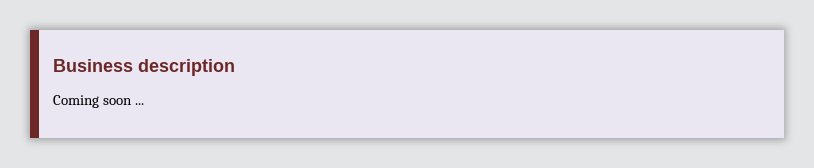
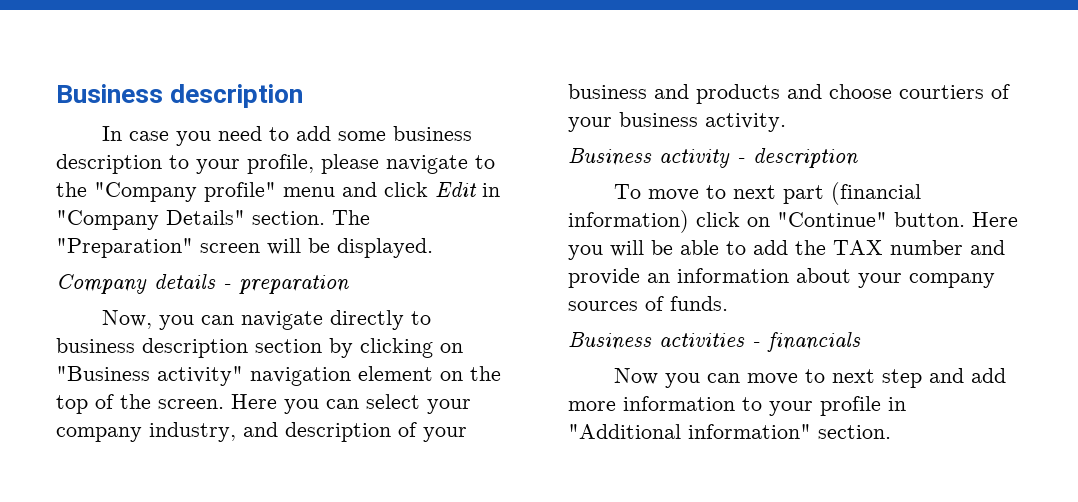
- Coming soon ...
+ In case you need to add some business description to your profile, please navigate to the "Company profile" menu and click Edit in "Company Details" section. The "Preparation" screen will be displayed.
+ Company details - preparation
+ Now, you can navigate directly to business description section by clicking on "Business activity" navigation element on the top of the screen. Here you can select your company industry, and description of your business and products and choose courtiers of your business activity.
+ Business activity - description
+ To move to next part (financial information) click on "Continue" button. Here you will be able to add the TAX number and provide an information about your company sources of funds.
+ Business activities - financials
+ Now you can move to next step and add more information to your profile in "Additional information" section.

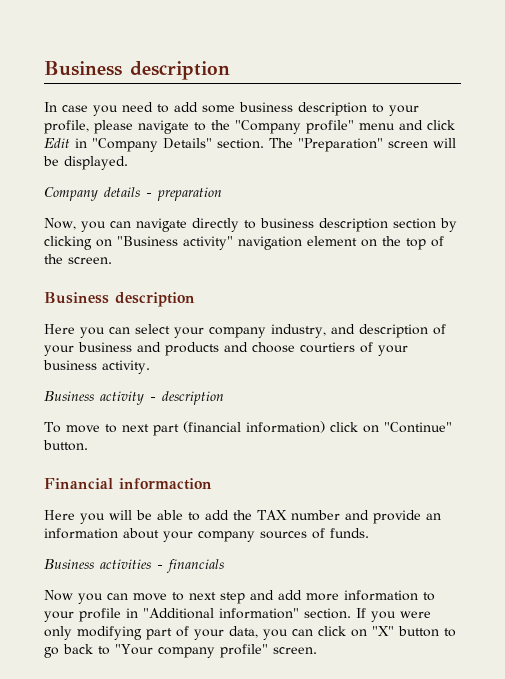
- Now, you can navigate directly to business description section by clicking on "Business activity" navigation element on the top of the screen. Here you can select your company industry, and description of your business and products and choose courtiers of your business activity.
+ Now, you can navigate directly to business description section by clicking on "Business activity" navigation element on the top of the screen.
+ Business description
+ Here you can select your company industry, and description of your business and products and choose courtiers of your business activity.
- To move to next part (financial information) click on "Continue" button. Here you will be able to add the TAX number and provide an information about your company sources of funds.
+ To move to next part (financial information) click on "Continue" button.
+ Financial informaction
+ Here you will be able to add the TAX number and provide an information about your company sources of funds.
+ If you were only modifying part of your data, you can click on "X" button to go back to "Your company profile" screen.

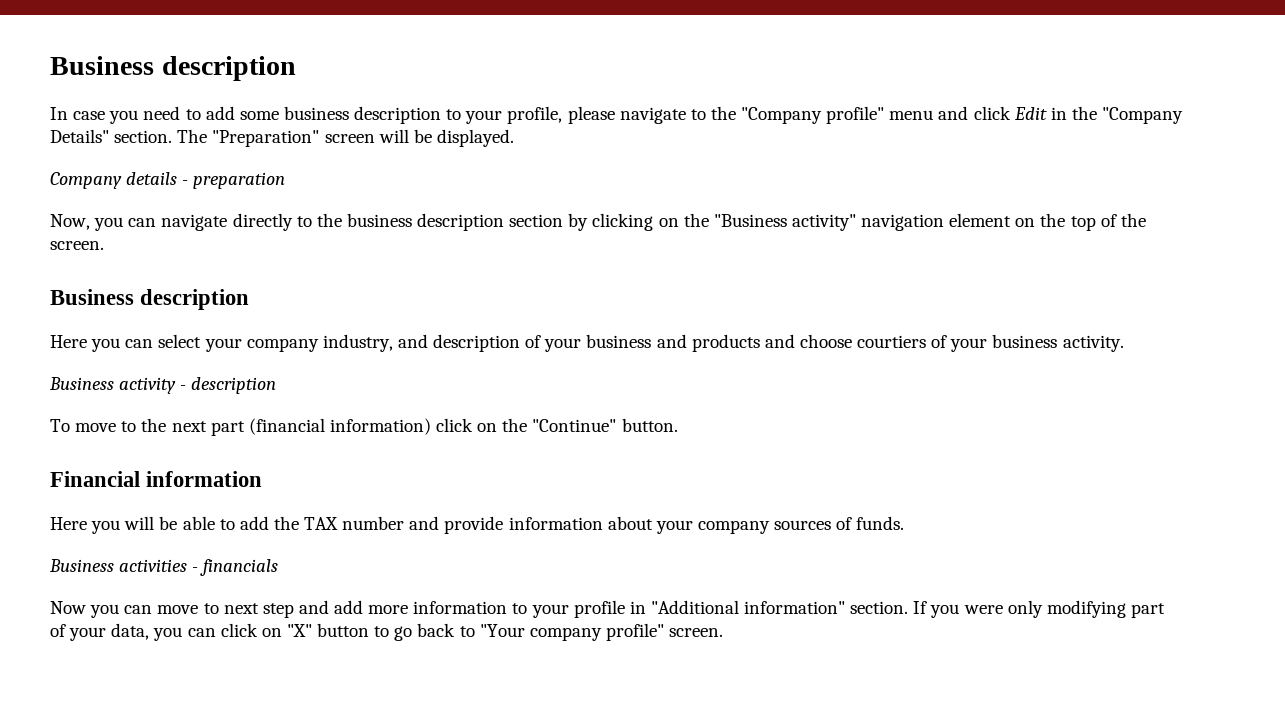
- In case you need to add some business description to your profile, please navigate to the "Company profile" menu and click Edit in "Company Details" section.
+ In case you need to add some business description to your profile, please navigate to the "Company profile" menu and click Edit in the "Company Details" section.
- Now, you can navigate directly to business description section by clicking on "Business activity" navigation element on the top of the screen.
+ Now, you can navigate directly to the business description section by clicking on the "Business activity" navigation element on the top of the screen.
- To move to next part (financial information) click on "Continue" button.
+ To move to the next part (financial information) click on the "Continue" button.
- Financial informaction
+ Financial information
- Here you will be able to add the TAX number and provide an information about your company sources of funds.
+ Here you will be able to add the TAX number and provide information about your company sources of funds.

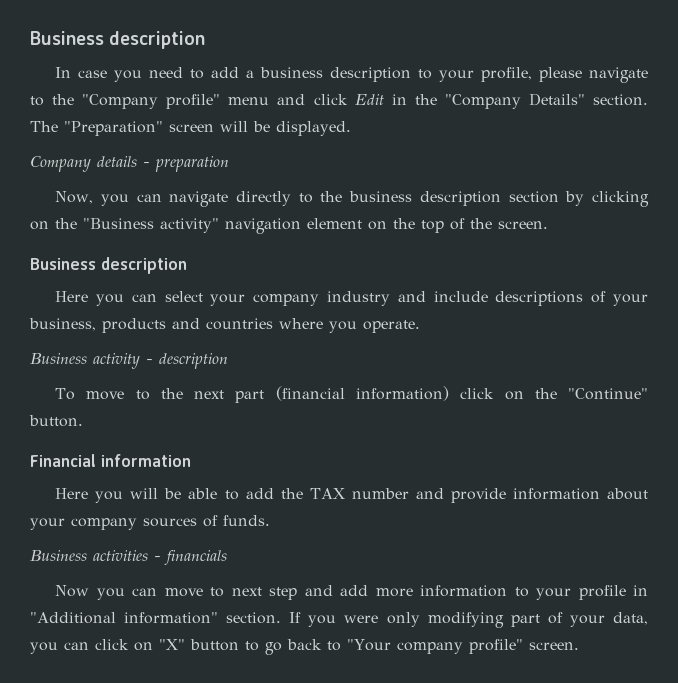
- In case you need to add some business description to your profile, please navigate to the "Company profile" menu and click Edit in the "Company Details" section.
+ In case you need to add a business description to your profile, please navigate to the "Company profile" menu and click Edit in the "Company Details" section.
- Here you can select your company industry, and description of your business and products and choose courtiers of your business activity.
+ Here you can select your company industry and include descriptions of your business, products and countries where you operate.

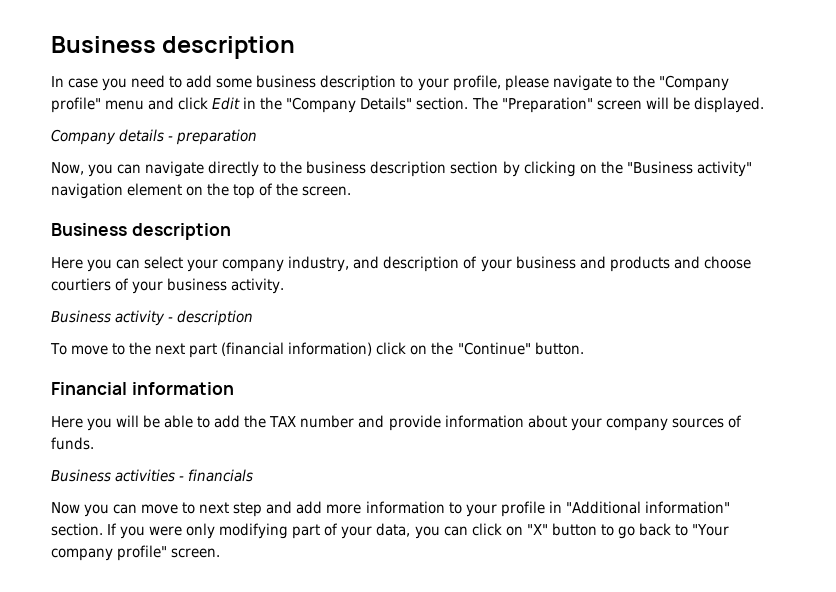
- In case you need to add a business description to your profile, please navigate to the "Company profile" menu and click Edit in the "Company Details" section.
+ In case you need to add some business description to your profile, please navigate to the "Company profile" menu and click Edit in the "Company Details" section.
- Here you can select your company industry and include descriptions of your business, products and countries where you operate.
+ Here you can select your company industry, and description of your business and products and choose courtiers of your business activity.

